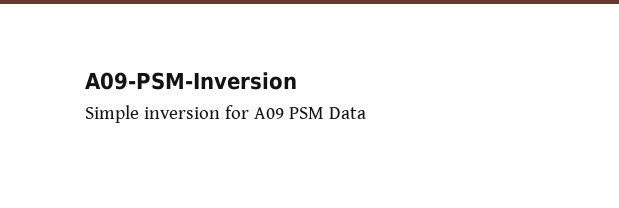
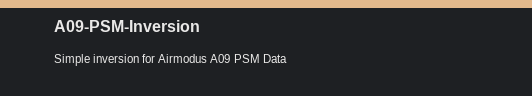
- Simple inversion for A09 PSM Data
+ Simple inversion for Airmodus A09 PSM Data

